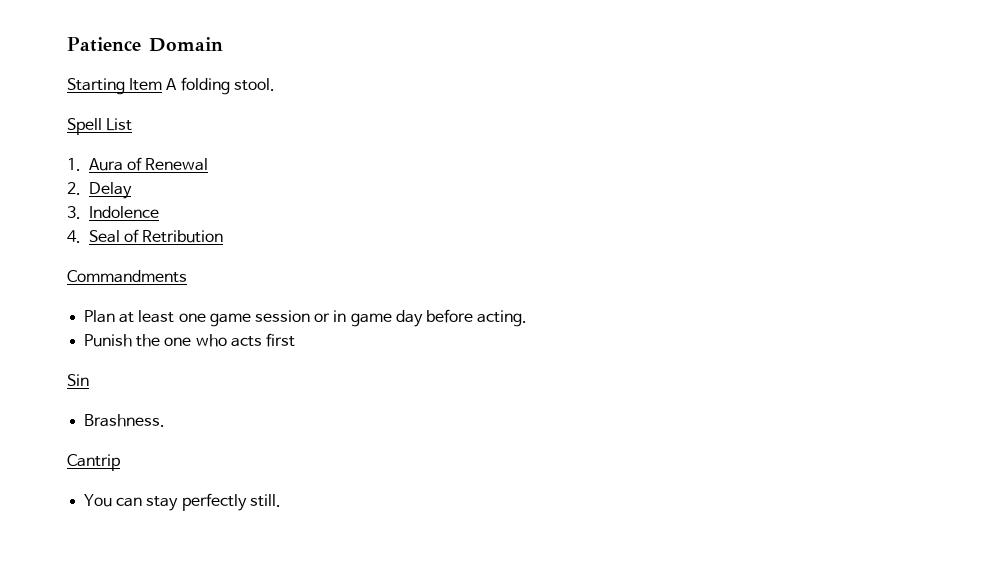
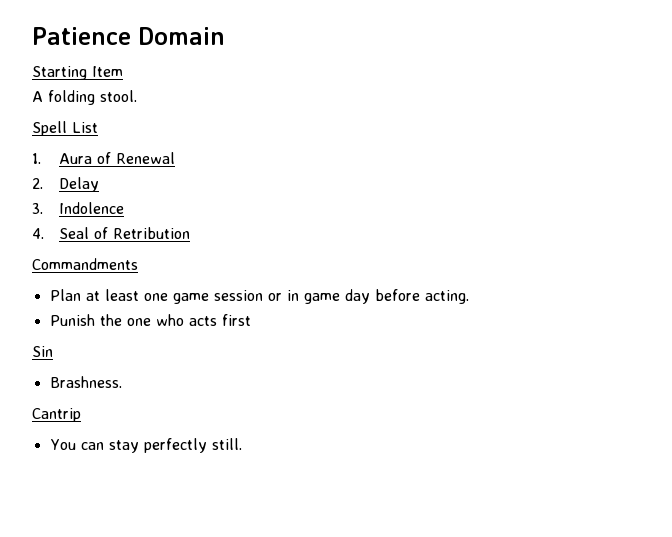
- Starting Item A folding stool.
+ Starting Item
+ A folding stool.

